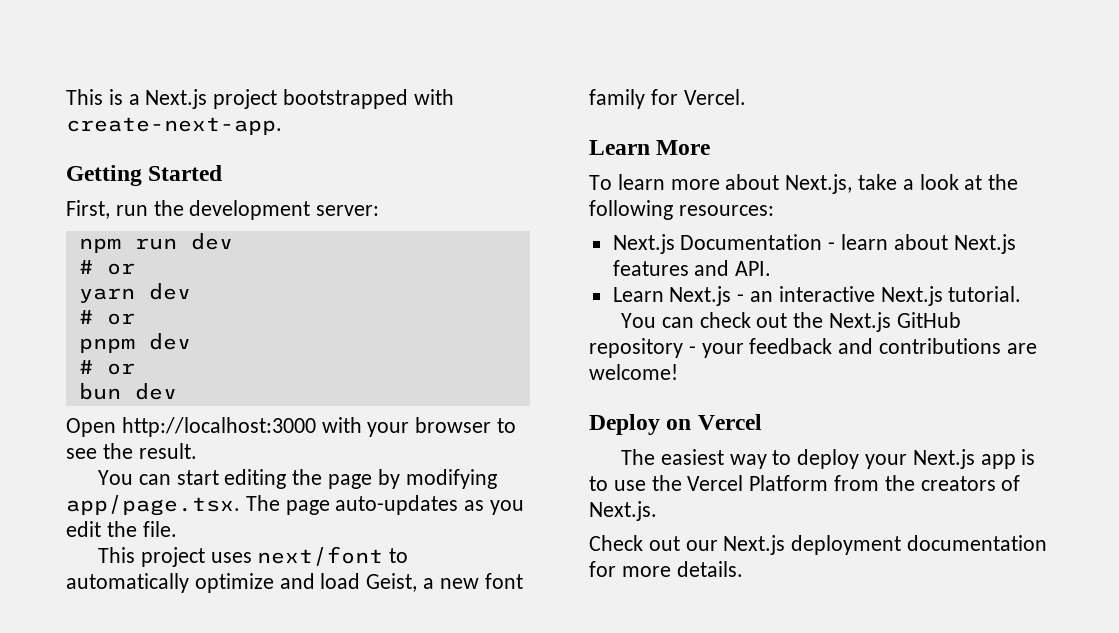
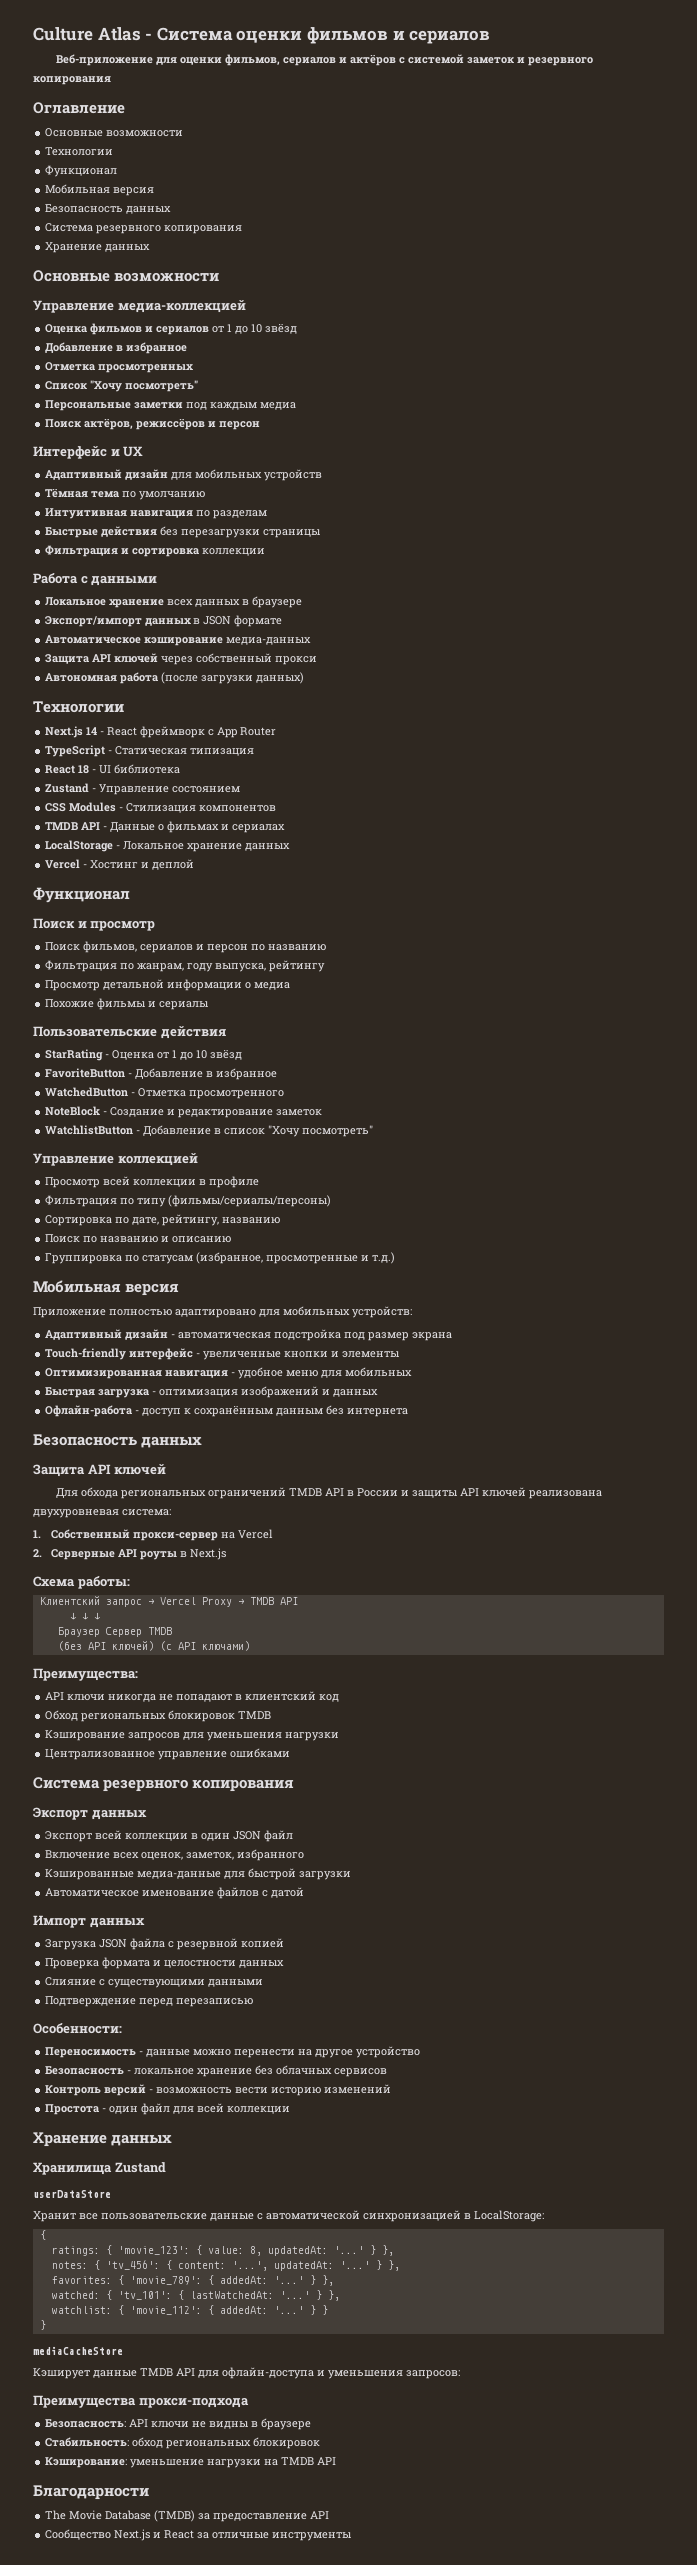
- This is a Next.js project bootstrapped with create-next-app.
- Getting Started
- First, run the development server:
- npm run dev
- # or
- yarn dev
- # or
- pnpm dev
- # or
- bun dev
- Open http://localhost:3000 with your browser to see the result.
- You can start editing the page by modifying app/page.tsx. The page auto-updates as you edit the file.
- This project uses next/font to automatically optimize and load Geist, a new font family for Vercel.
- Learn More
- To learn more about Next.js, take a look at the following resources:
- Next.js Documentation - learn about Next.js features and API.
- Learn Next.js - an interactive Next.js tutorial.
- You can check out the Next.js GitHub repository - your feedback and contributions are welcome!
- Deploy on Vercel
- The easiest way to deploy your Next.js app is to use the Vercel Platform from the creators of Next.js.
- Check out our Next.js deployment documentation for more details.
+ Culture Atlas - Система оценки фильмов и сериалов
+ Веб-приложение для оценки фильмов, сериалов и актёров с системой заметок и резервного копирования
+ Оглавление
+ Основные возможности
+ Технологии
+ Функционал
+ Мобильная версия
+ Безопасность данных
+ Система резервного копирования
+ Хранение данных
+ Основные возможности
+ Управление медиа-коллекцией
+ Оценка фильмов и сериалов от 1 до 10 звёзд
+ Добавление в избранное
+ Отметка просмотренных
+ Список "Хочу посмотреть"
+ Персональные заметки под каждым медиа
+ Поиск актёров, режиссёров и персон
+ Интерфейс и UX
+ Адаптивный дизайн для мобильных устройств
+ Тёмная тема по умолчанию
+ Интуитивная навигация по разделам
+ Быстрые действия без перезагрузки страницы
+ Фильтрация и сортировка коллекции
+ Работа с данными
+ Локальное хранение всех данных в браузере
+ Экспорт/импорт данных в JSON формате
+ Автоматическое кэширование медиа-данных
+ Защита API ключей через собственный прокси
+ Автономная работа (после загрузки данных)
+ Технологии
+ Next.js 14 - React фреймворк с App Router
+ TypeScript - Статическая типизация
+ React 18 - UI библиотека
+ Zustand - Управление состоянием
+ CSS Modules - Стилизация компонентов
+ TMDB API - Данные о фильмах и сериалах
+ LocalStorage - Локальное хранение данных
+ Vercel - Хостинг и деплой
+ Функционал
+ Поиск и просмотр
+ Поиск фильмов, сериалов и персон по названию
+ Фильтрация по жанрам, году выпуска, рейтингу
+ Просмотр детальной информации о медиа
+ Похожие фильмы и сериалы
+ Пользовательские действия
+ StarRating - Оценка от 1 до 10 звёзд
+ FavoriteButton - Добавление в избранное
+ WatchedButton - Отметка просмотренного
+ NoteBlock - Создание и редактирование заметок
+ WatchlistButton - Добавление в список "Хочу посмотреть"
+ Управление коллекцией
+ Просмотр всей коллекции в профиле
+ Фильтрация по типу (фильмы/сериалы/персоны)
+ Сортировка по дате, рейтингу, названию
+ Поиск по названию и описанию
+ Группировка по статусам (избранное, просмотренные и т.д.)
+ Мобильная версия
+ Приложение полностью адаптировано для мобильных устройств:
+ Адаптивный дизайн - автоматическая подстройка под размер экрана
+ Touch-friendly интерфейс - увеличенные кнопки и элементы
+ Оптимизированная навигация - удобное меню для мобильных
+ Быстрая загрузка - оптимизация изображений и данных
+ Офлайн-работа - доступ к сохранённым данным без интернета
+ Безопасность данных
+ Защита API ключей
+ Для обхода региональных ограничений TMDB API в России и защиты API ключей реализована двухуровневая система:
+ 1. Собственный прокси-сервер на Vercel
+ 2. Серверные API роуты в Next.js
+ Схема работы:
+ Клиентский запрос → Vercel Proxy → TMDB API
+ ↓ ↓ ↓
+ Браузер Сервер TMDB
+ (без API ключей) (с API ключами)
+ Преимущества:
+ API ключи никогда не попадают в клиентский код
+ Обход региональных блокировок TMDB
+ Кэширование запросов для уменьшения нагрузки
+ Централизованное управление ошибками
+ Система резервного копирования
+ Экспорт данных
+ Экспорт всей коллекции в один JSON файл
+ Включение всех оценок, заметок, избранного
+ Кэшированные медиа-данные для быстрой загрузки
+ Автоматическое именование файлов с датой
+ Импорт данных
+ Загрузка JSON файла с резервной копией
+ Проверка формата и целостности данных
+ Слияние с существующими данными
+ Подтверждение перед перезаписью
+ Особенности:
+ Переносимость - данные можно перенести на другое устройство
+ Безопасность - локальное хранение без облачных сервисов
+ Контроль версий - возможность вести историю изменений
+ Простота - один файл для всей коллекции
+ Хранение данных
+ Хранилища Zustand
+ userDataStore
+ Хранит все пользовательские данные с автоматической синхронизацией в LocalStorage:
+ {
+ ratings: { 'movie_123': { value: 8, updatedAt: '...' } },
+ notes: { 'tv_456': { content: '...', updatedAt: '...' } },
+ favorites: { 'movie_789': { addedAt: '...' } },
+ watched: { 'tv_101': { lastWatchedAt: '...' } },
+ watchlist: { 'movie_112': { addedAt: '...' } }
+ }
+ mediaCacheStore
+ Кэширует данные TMDB API для офлайн-доступа и уменьшения запросов:
+ Преимущества прокси-подхода
+ Безопасность: API ключи не видны в браузере
+ Стабильность: обход региональных блокировок
+ Кэширование: уменьшение нагрузки на TMDB API
+ Благодарности
+ The Movie Database (TMDB) за предоставление API
+ Сообщество Next.js и React за отличные инструменты

